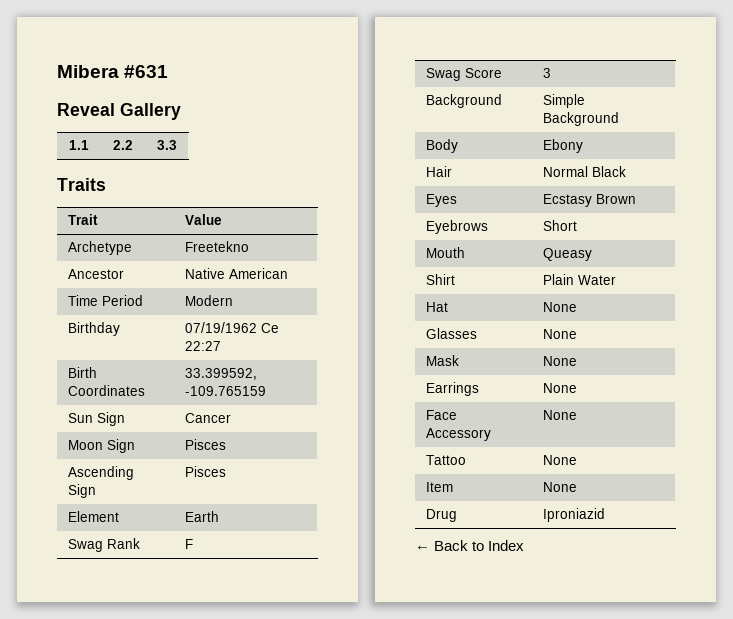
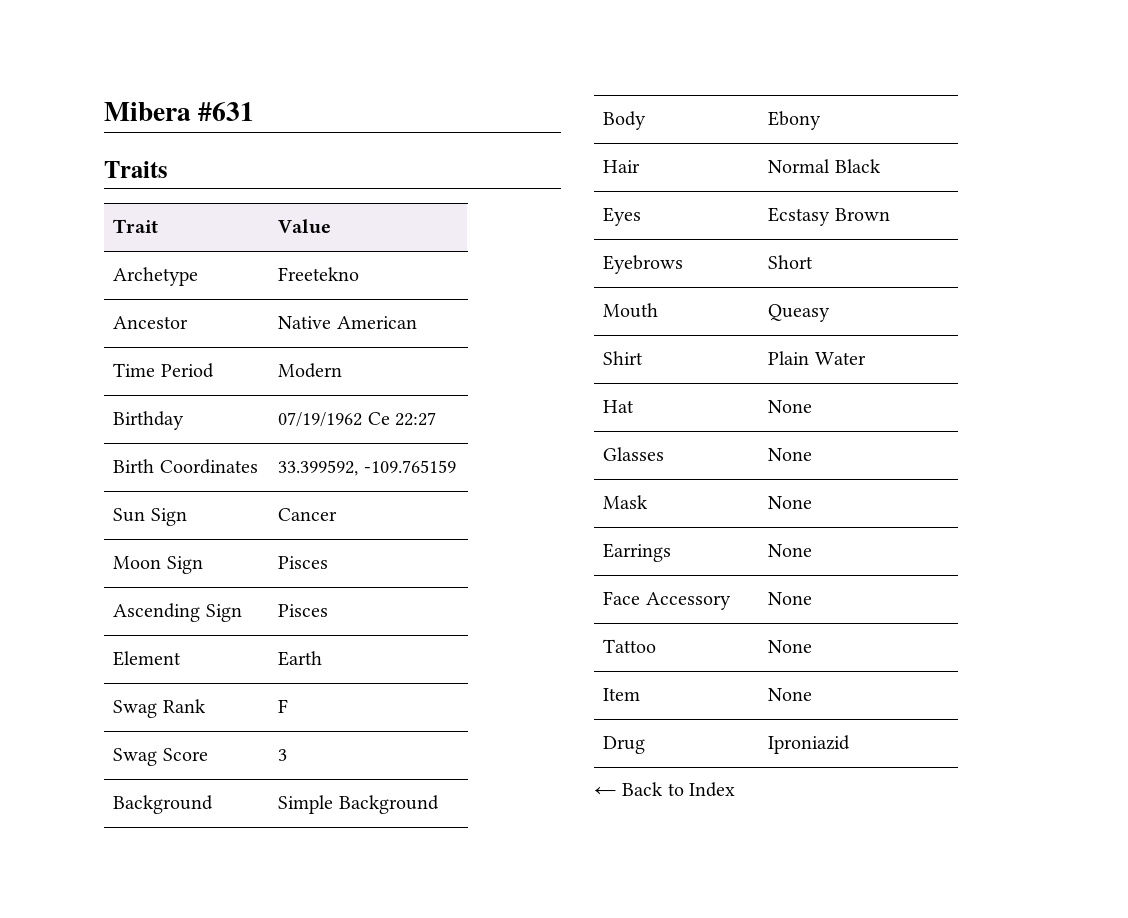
- Reveal Gallery
- 1.1 | 2.2 | 3.3

